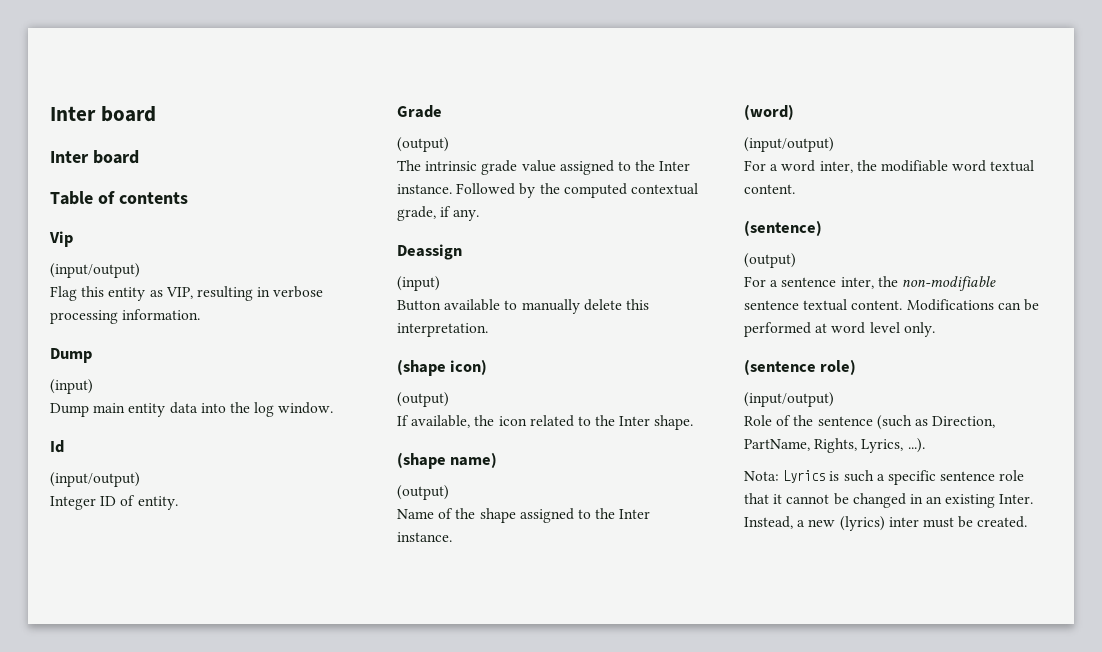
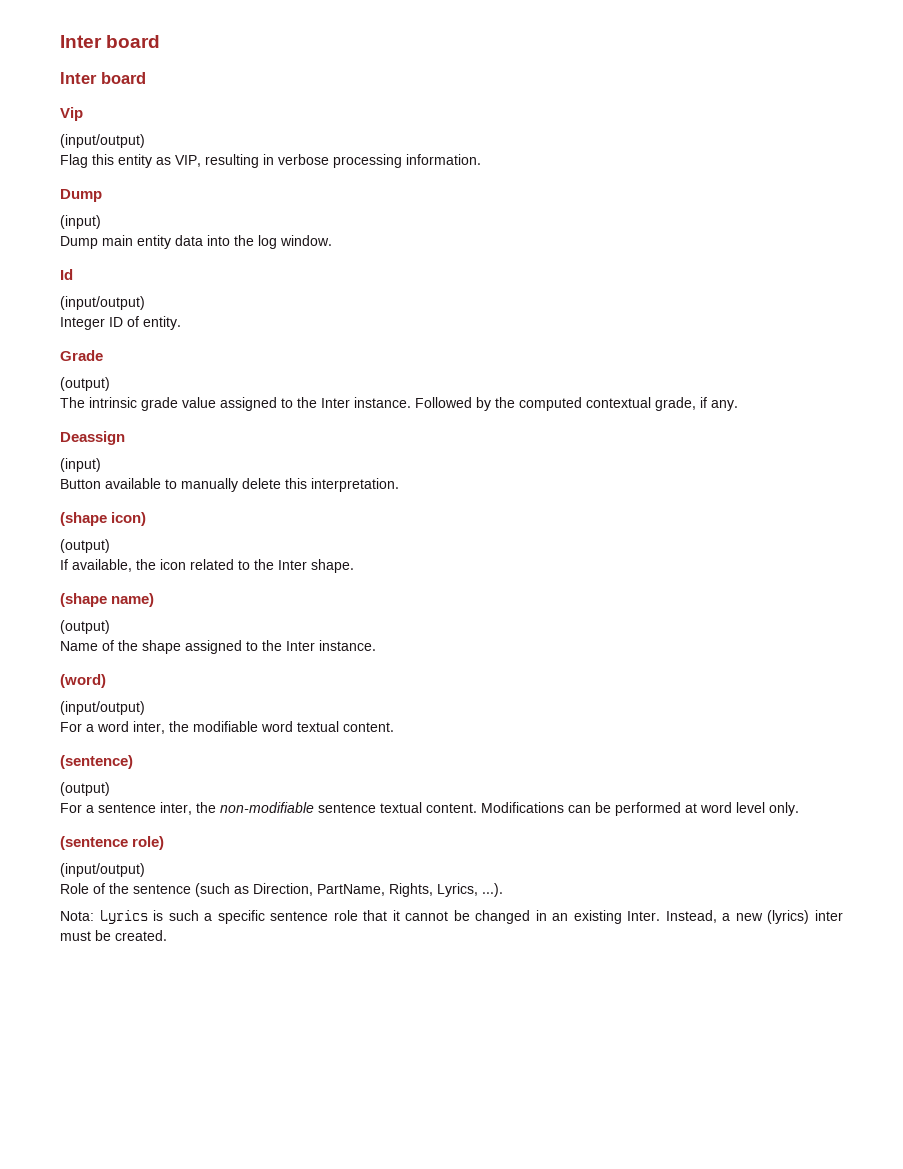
- Table of contents

